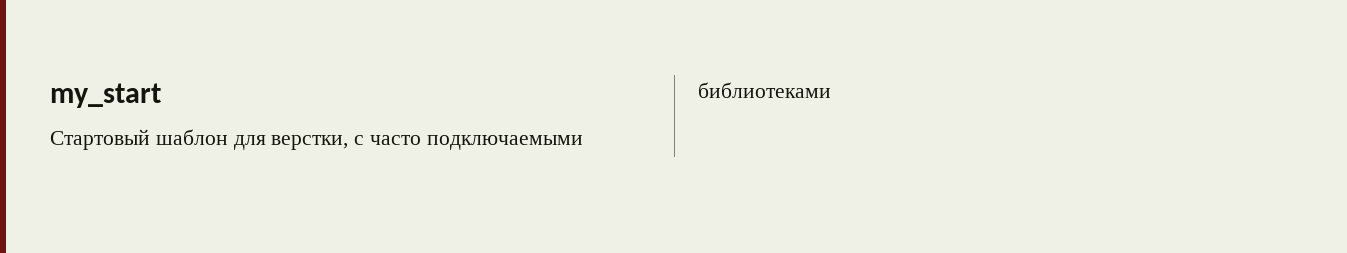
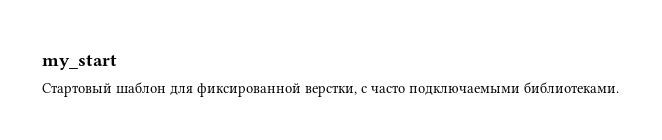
- Стартовый шаблон для верстки, с часто подключаемыми библиотеками
+ Стартовый шаблон для фиксированной верстки, с часто подключаемыми библиотеками.

